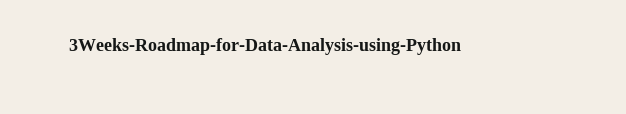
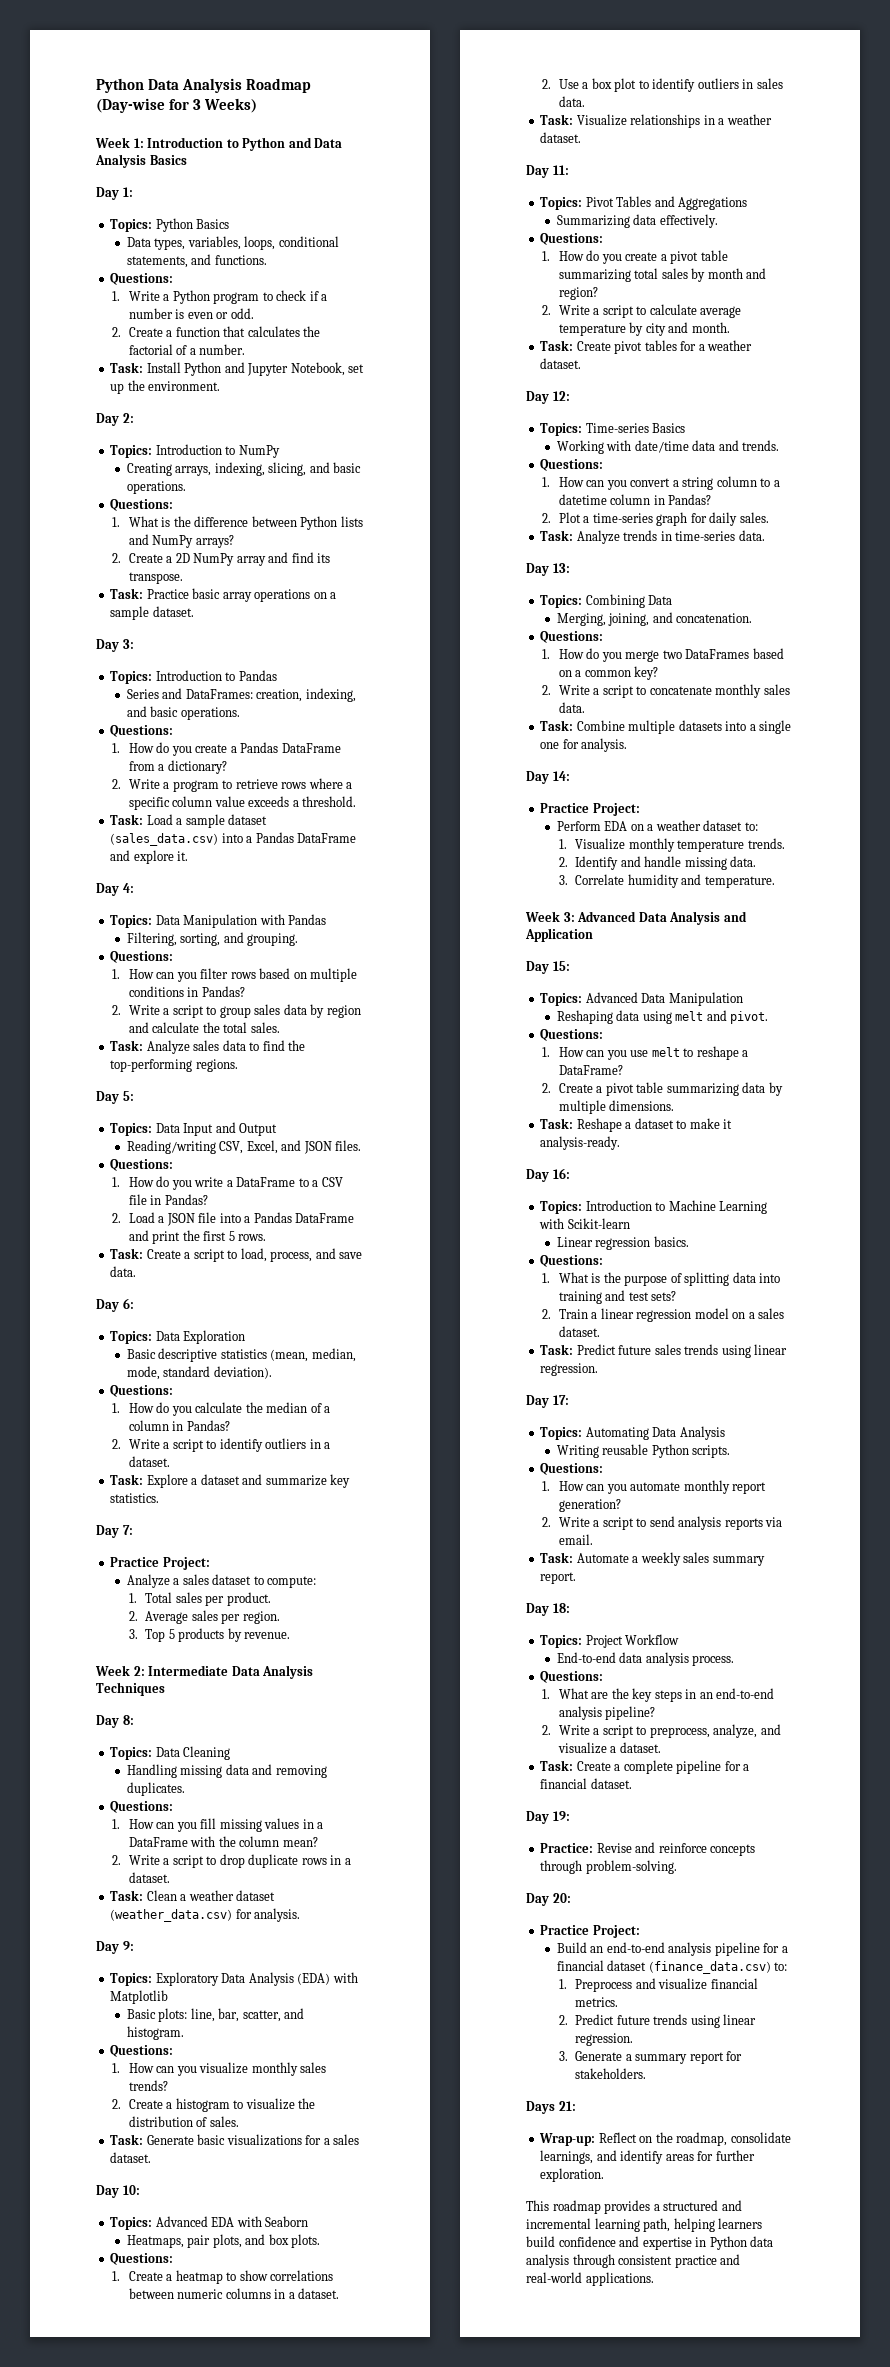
- 3Weeks-Roadmap-for-Data-Analysis-using-Python
+ Python Data Analysis Roadmap (Day-wise for 3 Weeks)
+ Week 1: Introduction to Python and Data Analysis Basics
+ Day 1:
+ Topics: Python Basics
+ Data types, variables, loops, conditional statements, and functions.
+ Questions:
+ 1. Write a Python program to check if a number is even or odd.
+ 2. Create a function that calculates the factorial of a number.
+ Task: Install Python and Jupyter Notebook, set up the environment.
+ Day 2:
+ Topics: Introduction to NumPy
+ Creating arrays, indexing, slicing, and basic operations.
+ Questions:
+ 1. What is the difference between Python lists and NumPy arrays?
+ 2. Create a 2D NumPy array and find its transpose.
+ Task: Practice basic array operations on a sample dataset.
+ Day 3:
+ Topics: Introduction to Pandas
+ Series and DataFrames: creation, indexing, and basic operations.
+ Questions:
+ 1. How do you create a Pandas DataFrame from a dictionary?
+ 2. Write a program to retrieve rows where a specific column value exceeds a threshold.
+ Task: Load a sample dataset (sales_data.csv) into a Pandas DataFrame and explore it.
+ Day 4:
+ Topics: Data Manipulation with Pandas
+ Filtering, sorting, and grouping.
+ Questions:
+ 1. How can you filter rows based on multiple conditions in Pandas?
+ 2. Write a script to group sales data by region and calculate the total sales.
+ Task: Analyze sales data to find the top-performing regions.
+ Day 5:
+ Topics: Data Input and Output
+ Reading/writing CSV, Excel, and JSON files.
+ Questions:
+ 1. How do you write a DataFrame to a CSV file in Pandas?
+ 2. Load a JSON file into a Pandas DataFrame and print the first 5 rows.
+ Task: Create a script to load, process, and save data.
+ Day 6:
+ Topics: Data Exploration
+ Basic descriptive statistics (mean, median, mode, standard deviation).
+ Questions:
+ 1. How do you calculate the median of a column in Pandas?
+ 2. Write a script to identify outliers in a dataset.
+ Task: Explore a dataset and summarize key statistics.
+ Day 7:
+ Practice Project:
+ Analyze a sales dataset to compute:
+ 1. Total sales per product.
+ 2. Average sales per region.
+ 3. Top 5 products by revenue.
+ Week 2: Intermediate Data Analysis Techniques
+ Day 8:
+ Topics: Data Cleaning
+ Handling missing data and removing duplicates.
+ Questions:
+ 1. How can you fill missing values in a DataFrame with the column mean?
+ 2. Write a script to drop duplicate rows in a dataset.
+ Task: Clean a weather dataset (weather_data.csv) for analysis.
+ Day 9:
+ Topics: Exploratory Data Analysis (EDA) with Matplotlib
+ Basic plots: line, bar, scatter, and histogram.
+ Questions:
+ 1. How can you visualize monthly sales trends?
+ 2. Create a histogram to visualize the distribution of sales.
+ Task: Generate basic visualizations for a sales dataset.
+ Day 10:
+ Topics: Advanced EDA with Seaborn
+ Heatmaps, pair plots, and box plots.
+ Questions:
+ 1. Create a heatmap to show correlations between numeric columns in a dataset.
+ 2. Use a box plot to identify outliers in sales data.
+ Task: Visualize relationships in a weather dataset.
+ Day 11:
+ Topics: Pivot Tables and Aggregations
+ Summarizing data effectively.
+ Questions:
+ 1. How do you create a pivot table summarizing total sales by month and region?
+ 2. Write a script to calculate average temperature by city and month.
+ Task: Create pivot tables for a weather dataset.
+ Day 12:
+ Topics: Time-series Basics
+ Working with date/time data and trends.
+ Questions:
+ 1. How can you convert a string column to a datetime column in Pandas?
+ 2. Plot a time-series graph for daily sales.
+ Task: Analyze trends in time-series data.
+ Day 13:
+ Topics: Combining Data
+ Merging, joining, and concatenation.
+ Questions:
+ 1. How do you merge two DataFrames based on a common key?
+ 2. Write a script to concatenate monthly sales data.
+ Task: Combine multiple datasets into a single one for analysis.
+ Day 14:
+ Practice Project:
+ Perform EDA on a weather dataset to:
+ 1. Visualize monthly temperature trends.
+ 2. Identify and handle missing data.
+ 3. Correlate humidity and temperature.
+ Week 3: Advanced Data Analysis and Application
+ Day 15:
+ Topics: Advanced Data Manipulation
+ Reshaping data using melt and pivot.
+ Questions:
+ 1. How can you use melt to reshape a DataFrame?
+ 2. Create a pivot table summarizing data by multiple dimensions.
+ Task: Reshape a dataset to make it analysis-ready.
+ Day 16:
+ Topics: Introduction to Machine Learning with Scikit-learn
+ Linear regression basics.
+ Questions:
+ 1. What is the purpose of splitting data into training and test sets?
+ 2. Train a linear regression model on a sales dataset.
+ Task: Predict future sales trends using linear regression.
+ Day 17:
+ Topics: Automating Data Analysis
+ Writing reusable Python scripts.
+ Questions:
+ 1. How can you automate monthly report generation?
+ 2. Write a script to send analysis reports via email.
+ Task: Automate a weekly sales summary report.
+ Day 18:
+ Topics: Project Workflow
+ End-to-end data analysis process.
+ Questions:
+ 1. What are the key steps in an end-to-end analysis pipeline?
+ 2. Write a script to preprocess, analyze, and visualize a dataset.
+ Task: Create a complete pipeline for a financial dataset.
+ Day 19:
+ Practice: Revise and reinforce concepts through problem-solving.
+ Day 20:
+ Practice Project:
+ Build an end-to-end analysis pipeline for a financial dataset (finance_data.csv) to:
+ 1. Preprocess and visualize financial metrics.
+ 2. Predict future trends using linear regression.
+ 3. Generate a summary report for stakeholders.
+ Days 21:
+ Wrap-up: Reflect on the roadmap, consolidate learnings, and identify areas for further exploration.
+ This roadmap provides a structured and incremental learning path, helping learners build confidence and expertise in Python data analysis through consistent practice and real-world applications.

